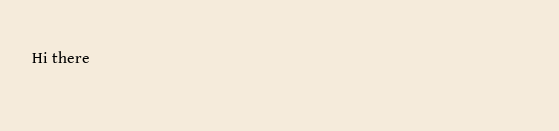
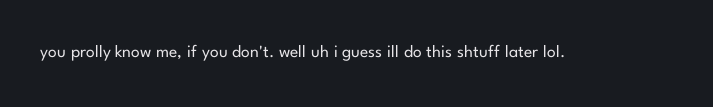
- Hi there
+ you prolly know me, if you don't. well uh i guess ill do this shtuff later lol.

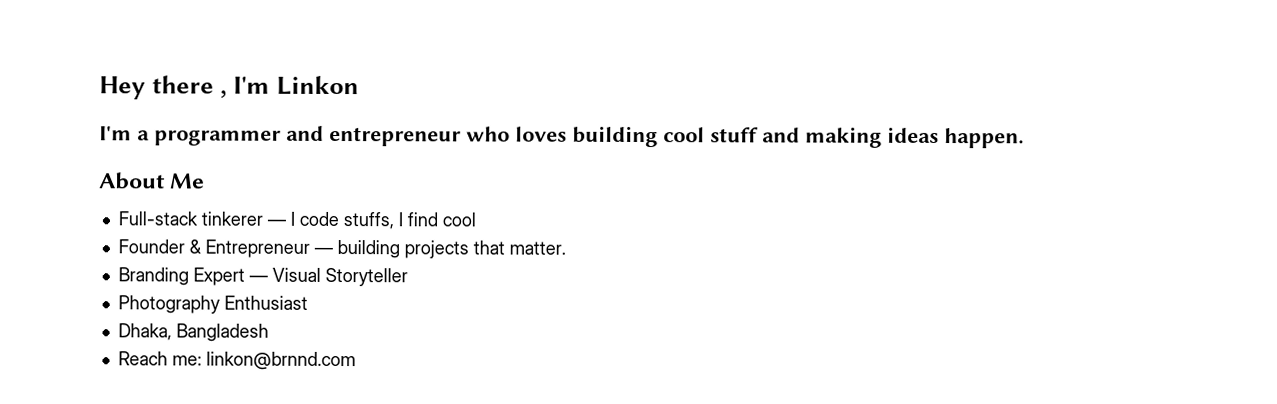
- you prolly know me, if you don't. well uh i guess ill do this shtuff later lol.
+ Hey there , I'm Linkon
+ I'm a programmer and entrepreneur who loves building cool stuff and making ideas happen.
+ About Me
+ Full-stack tinkerer — I code stuffs, I find cool
+ Founder & Entrepreneur — building projects that matter.
+ Branding Expert — Visual Storyteller
+ Photography Enthusiast
+ Dhaka, Bangladesh
+ Reach me: linkon@brnnd.com

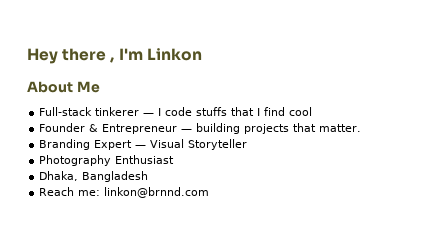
- I'm a programmer and entrepreneur who loves building cool stuff and making ideas happen.
- Full-stack tinkerer — I code stuffs, I find cool
+ Full-stack tinkerer — I code stuffs that I find cool

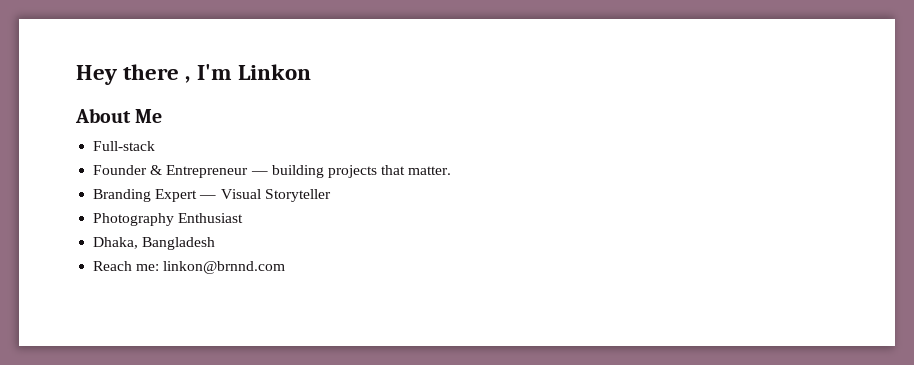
- Full-stack tinkerer — I code stuffs that I find cool
+ Full-stack

